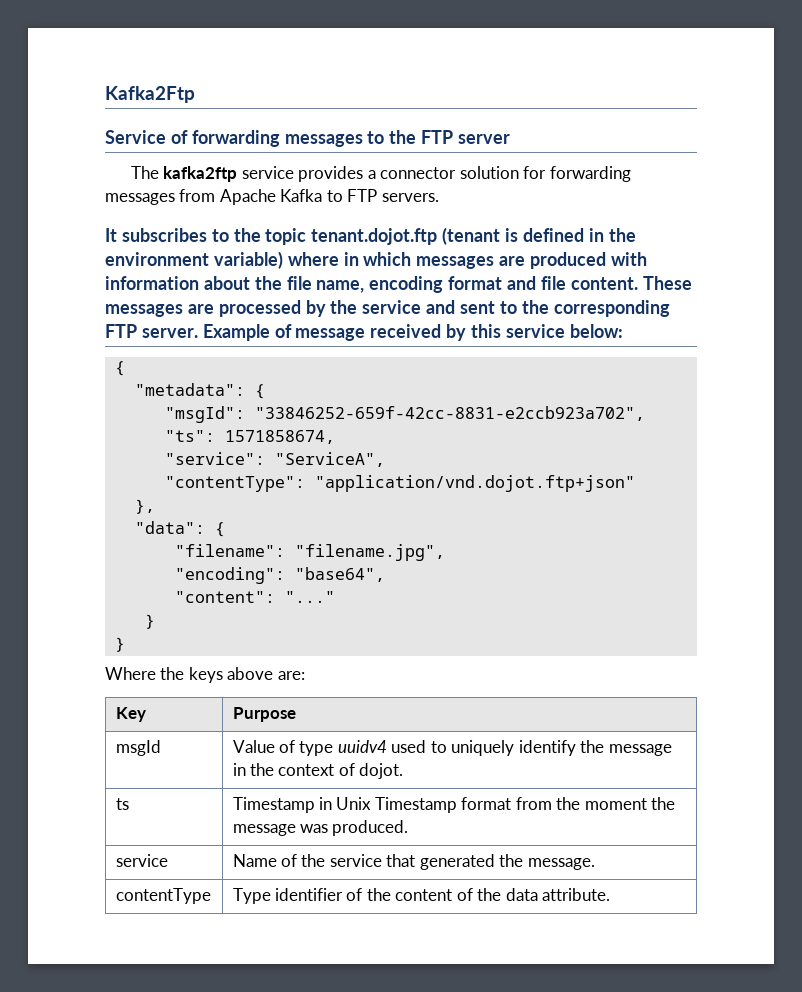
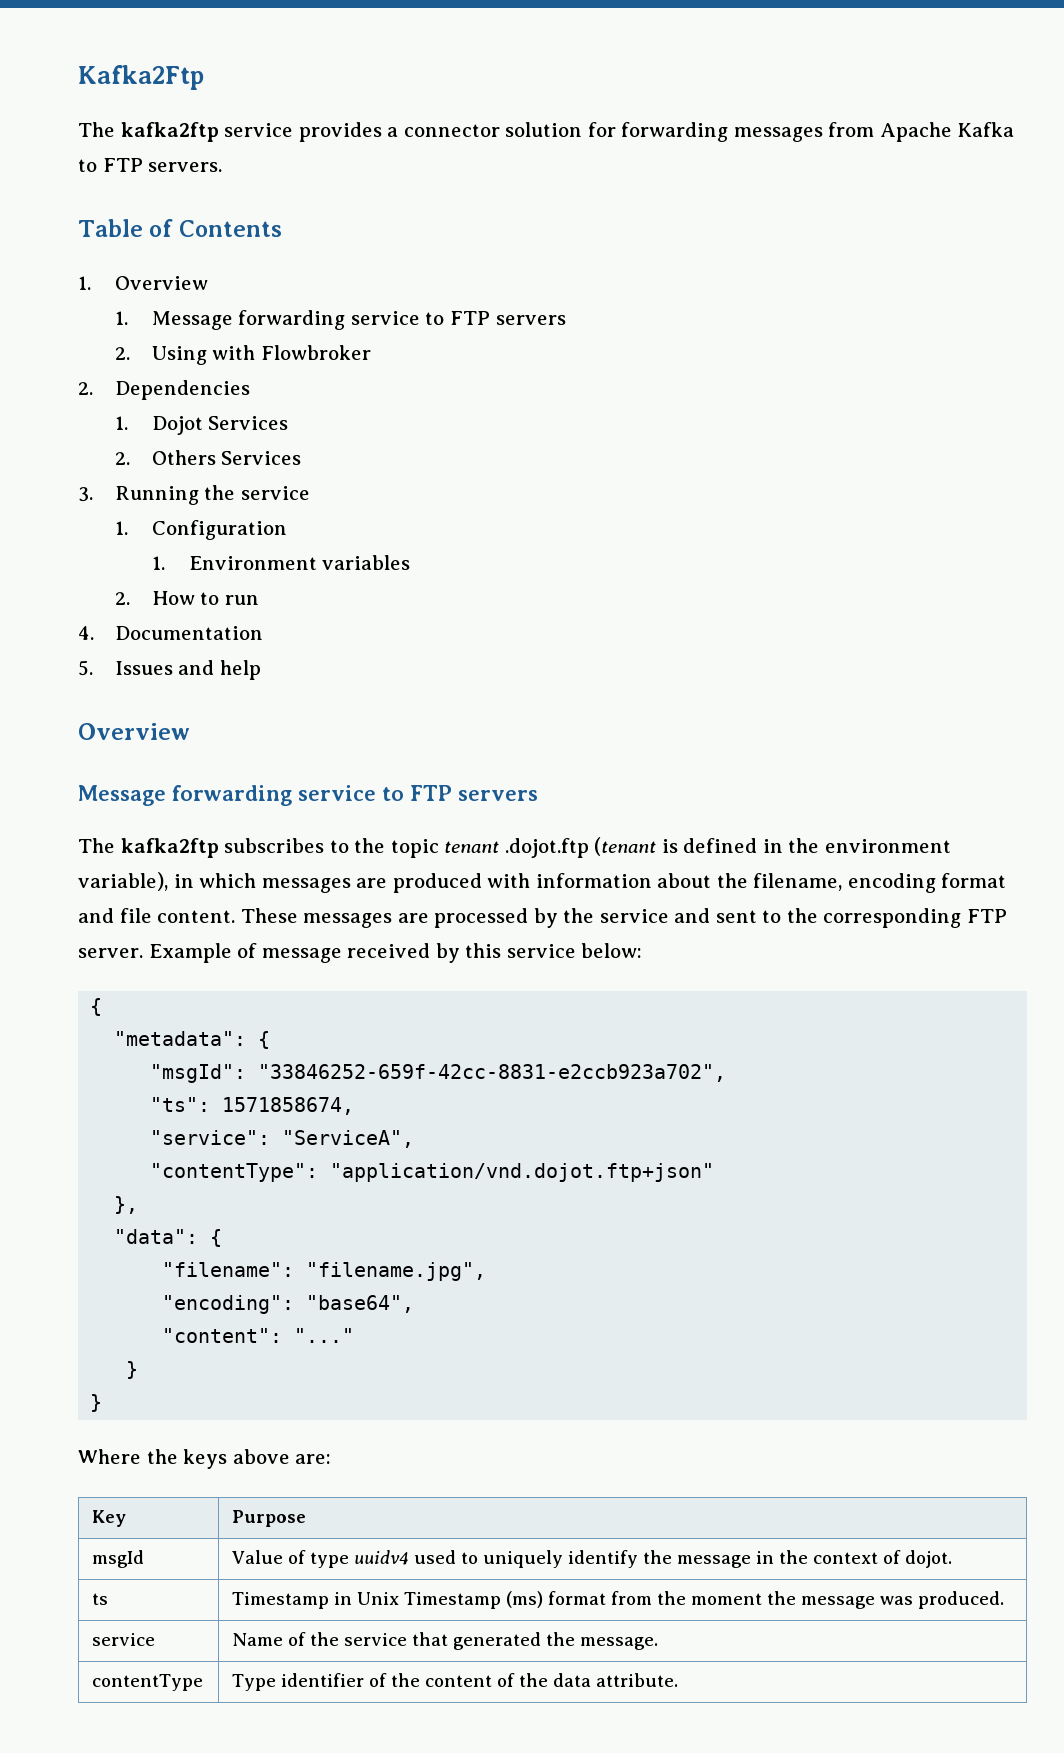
- Service of forwarding messages to the FTP server
- It subscribes to the topic tenant.dojot.ftp (tenant is defined in the environment variable) where in which messages are produced with information about the file name, encoding format and file content.
+ Table of Contents
+ 1. Overview
+ 1. Message forwarding service to FTP servers
+ 2. Using with Flowbroker
+ 2. Dependencies
+ 1. Dojot Services
+ 2. Others Services
+ 3. Running the service
+ 1. Configuration
+ 1. Environment variables
+ 2. How to run
+ 4. Documentation
+ 5. Issues and help
+ Overview
+ Message forwarding service to FTP servers
+ The kafka2ftp subscribes to the topic tenant .dojot.ftp (tenant is defined in the environment variable), in which messages are produced with information about the filename, encoding format and file content.
- ts | Timestamp in Unix Timestamp format from the moment the message was produced.
+ ts | Timestamp in Unix Timestamp (ms) format from the moment the message was produced.

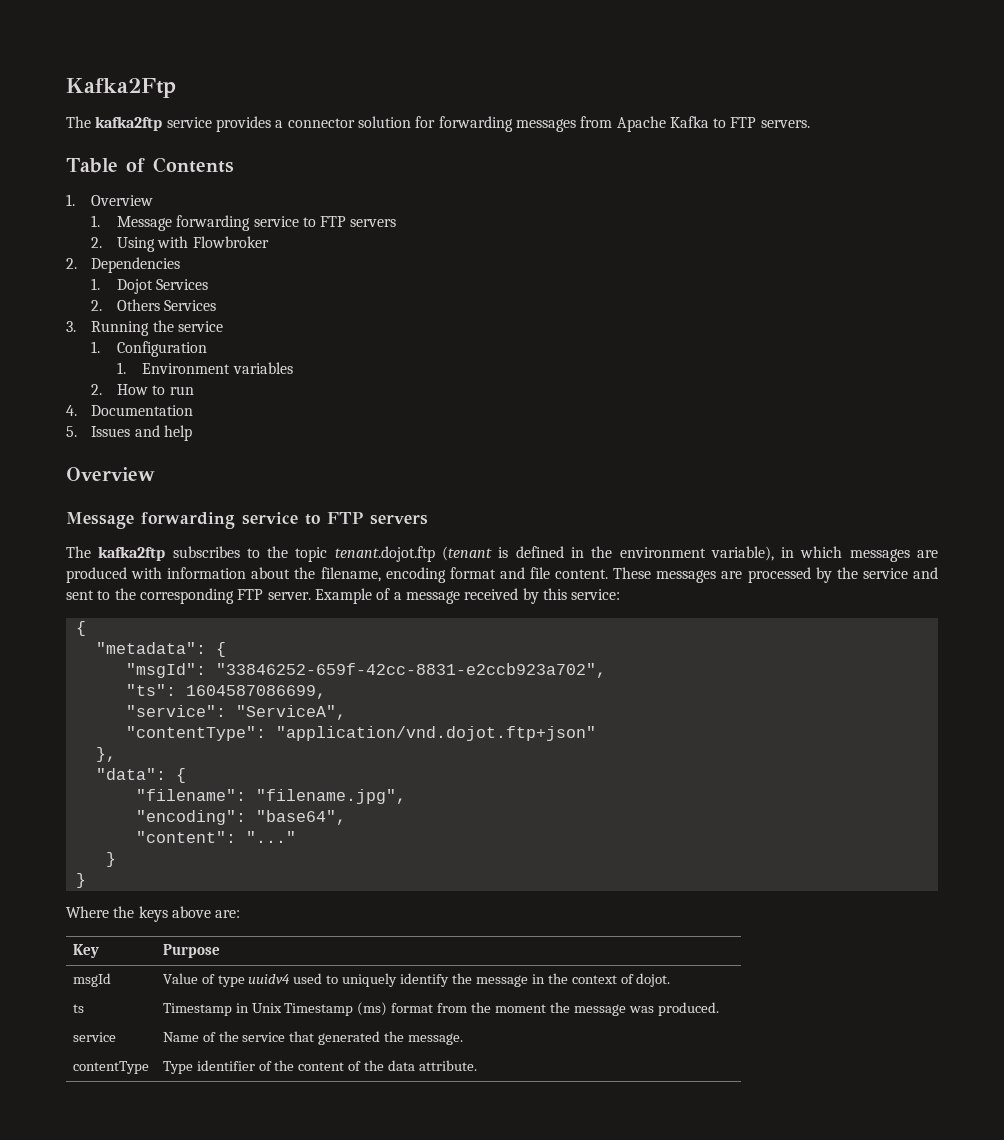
- The kafka2ftp subscribes to the topic tenant .dojot.ftp (tenant is defined in the environment variable), in which messages are produced with information about the filename, encoding format and file content.
+ The kafka2ftp subscribes to the topic tenant.dojot.ftp (tenant is defined in the environment variable), in which messages are produced with information about the filename, encoding format and file content.
- Example of message received by this service below:
+ Example of a message received by this service:
- "ts": 1571858674,
+ "ts": 1604587086699,

